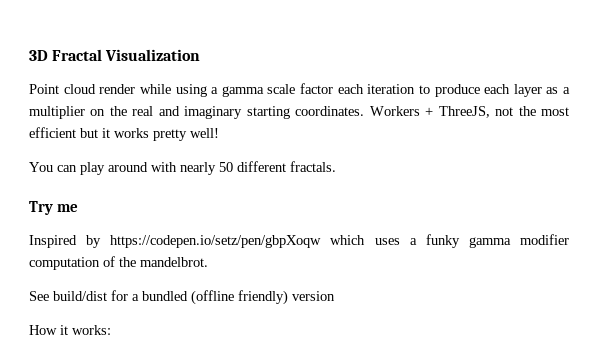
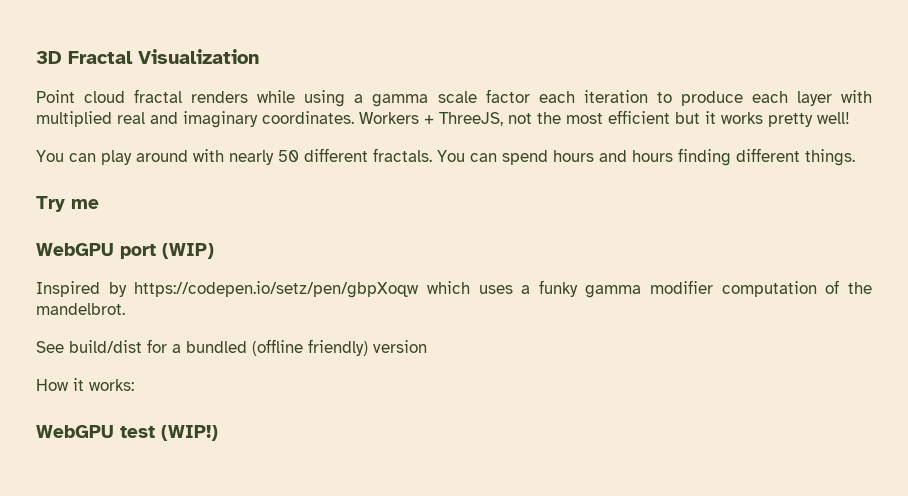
- Point cloud render while using a gamma scale factor each iteration to produce each layer as a multiplier on the real and imaginary starting coordinates.
+ Point cloud fractal renders while using a gamma scale factor each iteration to produce each layer with multiplied real and imaginary coordinates.
+ You can spend hours and hours finding different things.
+ WebGPU port (WIP)
+ WebGPU test (WIP!)

